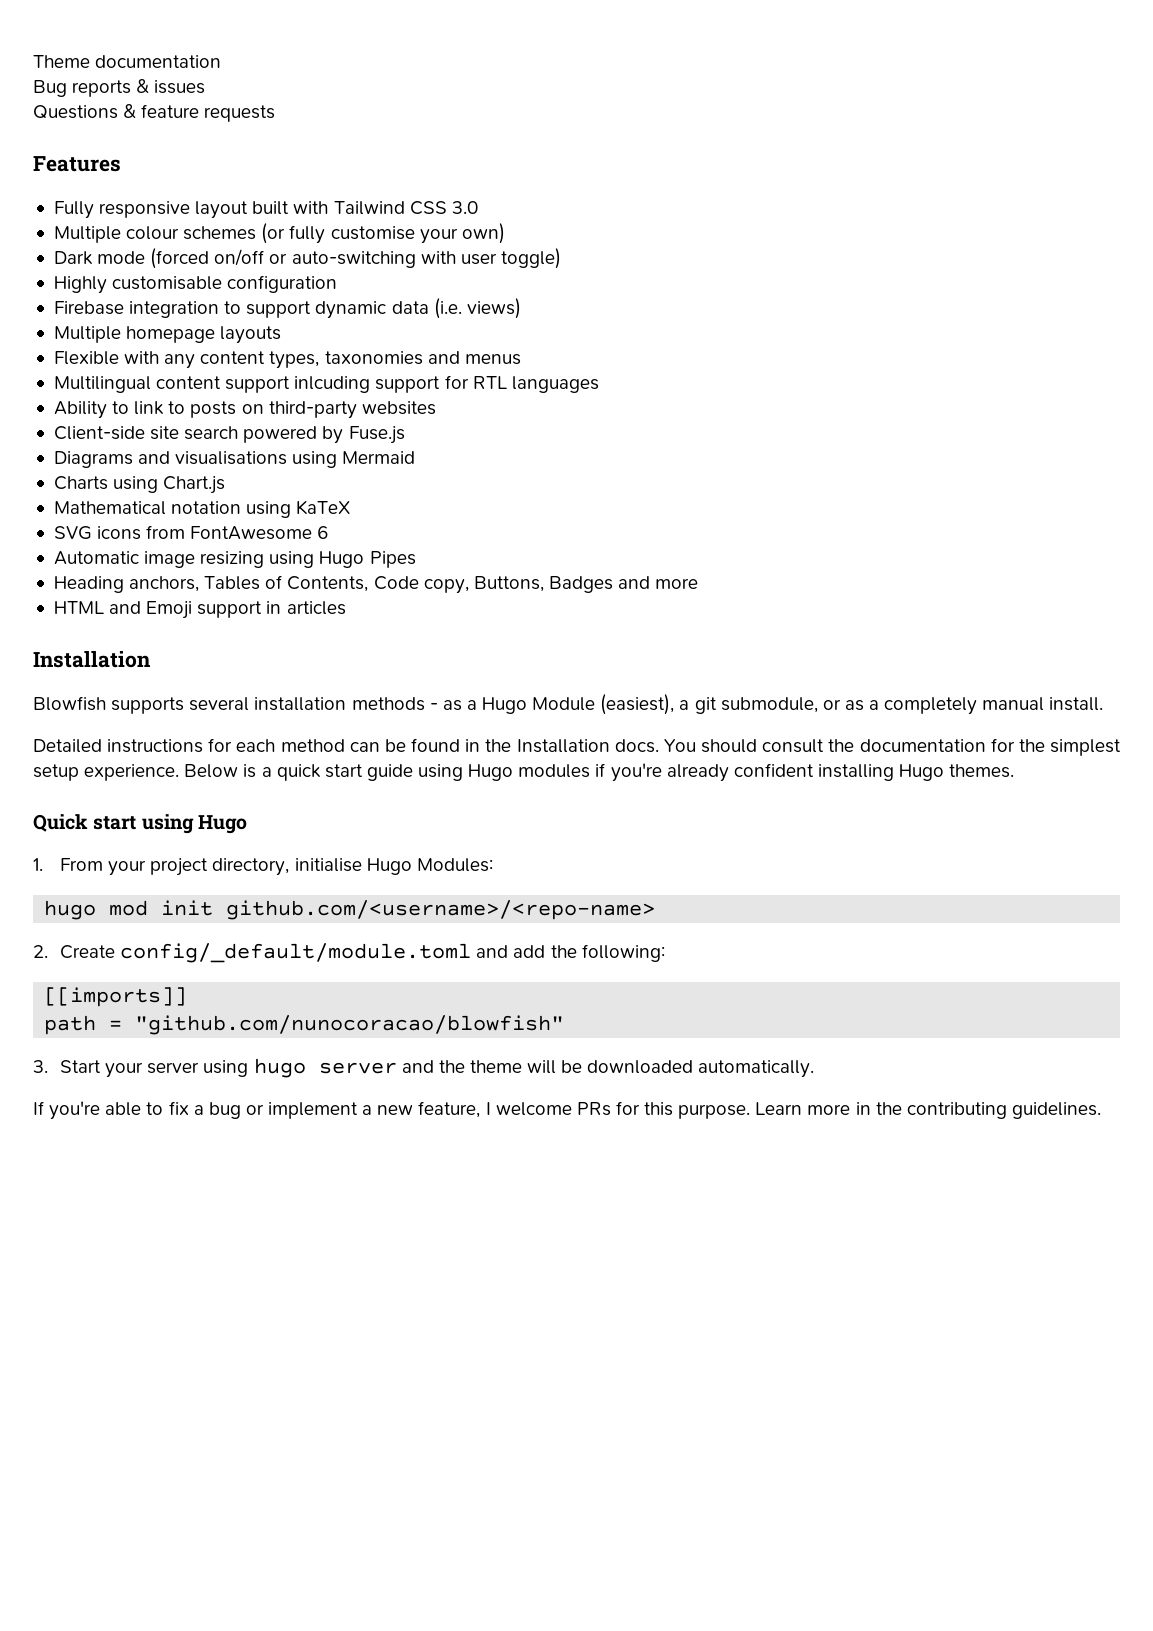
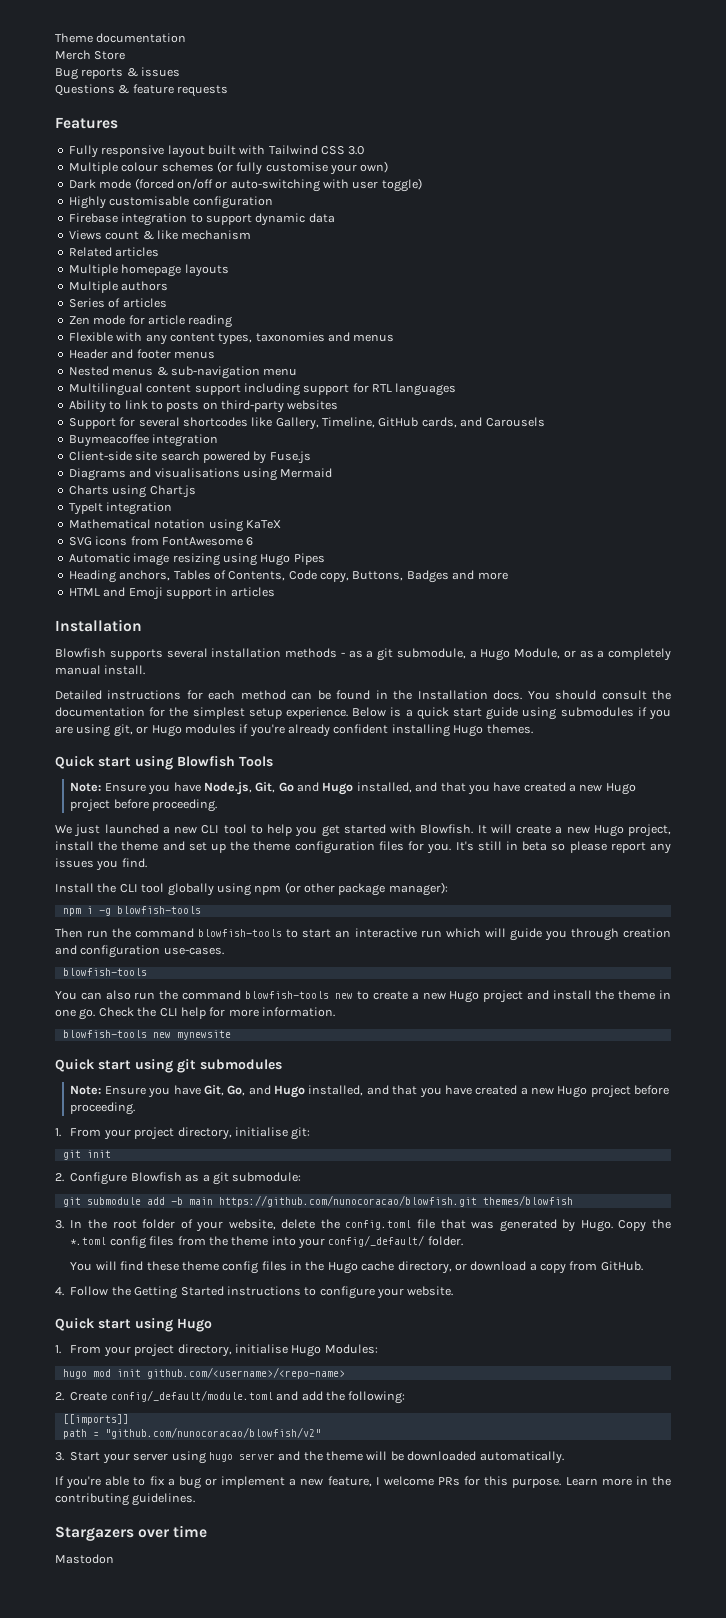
+ Merch Store
- Firebase integration to support dynamic data (i.e. views)
+ Firebase integration to support dynamic data
+ Views count & like mechanism
+ Related articles
  Multiple homepage layouts
+ Multiple authors
+ Series of articles
+ Zen mode for article reading
+ Header and footer menus
+ Nested menus & sub-navigation menu
- Multilingual content support inlcuding support for RTL languages
+ Multilingual content support including support for RTL languages
+ Support for several shortcodes like Gallery, Timeline, GitHub cards, and Carousels
+ Buymeacoffee integration
+ TypeIt integration
- Blowfish supports several installation methods - as a Hugo Module (easiest), a git submodule, or as a completely manual install.
+ Blowfish supports several installation methods - as a git submodule, a Hugo Module, or as a completely manual install.
- Below is a quick start guide using Hugo modules if you're already confident installing Hugo themes.
+ Below is a quick start guide using submodules if you are using git, or Hugo modules if you're already confident installing Hugo themes.
+ Quick start using Blowfish Tools
+ Note: Ensure you have Node.js, Git, Go and Hugo installed, and that you have created a new Hugo project before proceeding.
+ We just launched a new CLI tool to help you get started with Blowfish. It will create a new Hugo project, install the theme and set up the theme configuration files for you. It's still in beta so please report any issues you find.
+ Install the CLI tool globally using npm (or other package manager):
+ npm i -g blowfish-tools
+ Then run the command blowfish-tools to start an interactive run which will guide you through creation and configuration use-cases.
+ blowfish-tools
+ You can also run the command blowfish-tools new to create a new Hugo project and install the theme in one go. Check the CLI help for more information.
+ blowfish-tools new mynewsite
+ Quick start using git submodules
+ Note: Ensure you have Git, Go, and Hugo installed, and that you have created a new Hugo project before proceeding.
+ 1. From your project directory, initialise git:
+ git init
+ 2. Configure Blowfish as a git submodule:
+ git submodule add -b main https://github.com/nunocoracao/blowfish.git themes/blowfish
+ 3. In the root folder of your website, delete the config.toml file that was generated by Hugo. Copy the *.toml config files from the theme into your config/_default/ folder.
+ You will find these theme config files in the Hugo cache directory, or download a copy from GitHub.
+ 4. Follow the Getting Started instructions to configure your website.
- path = "github.com/nunocoracao/blowfish"
+ path = "github.com/nunocoracao/blowfish/v2"
+ Stargazers over time
+ Mastodon

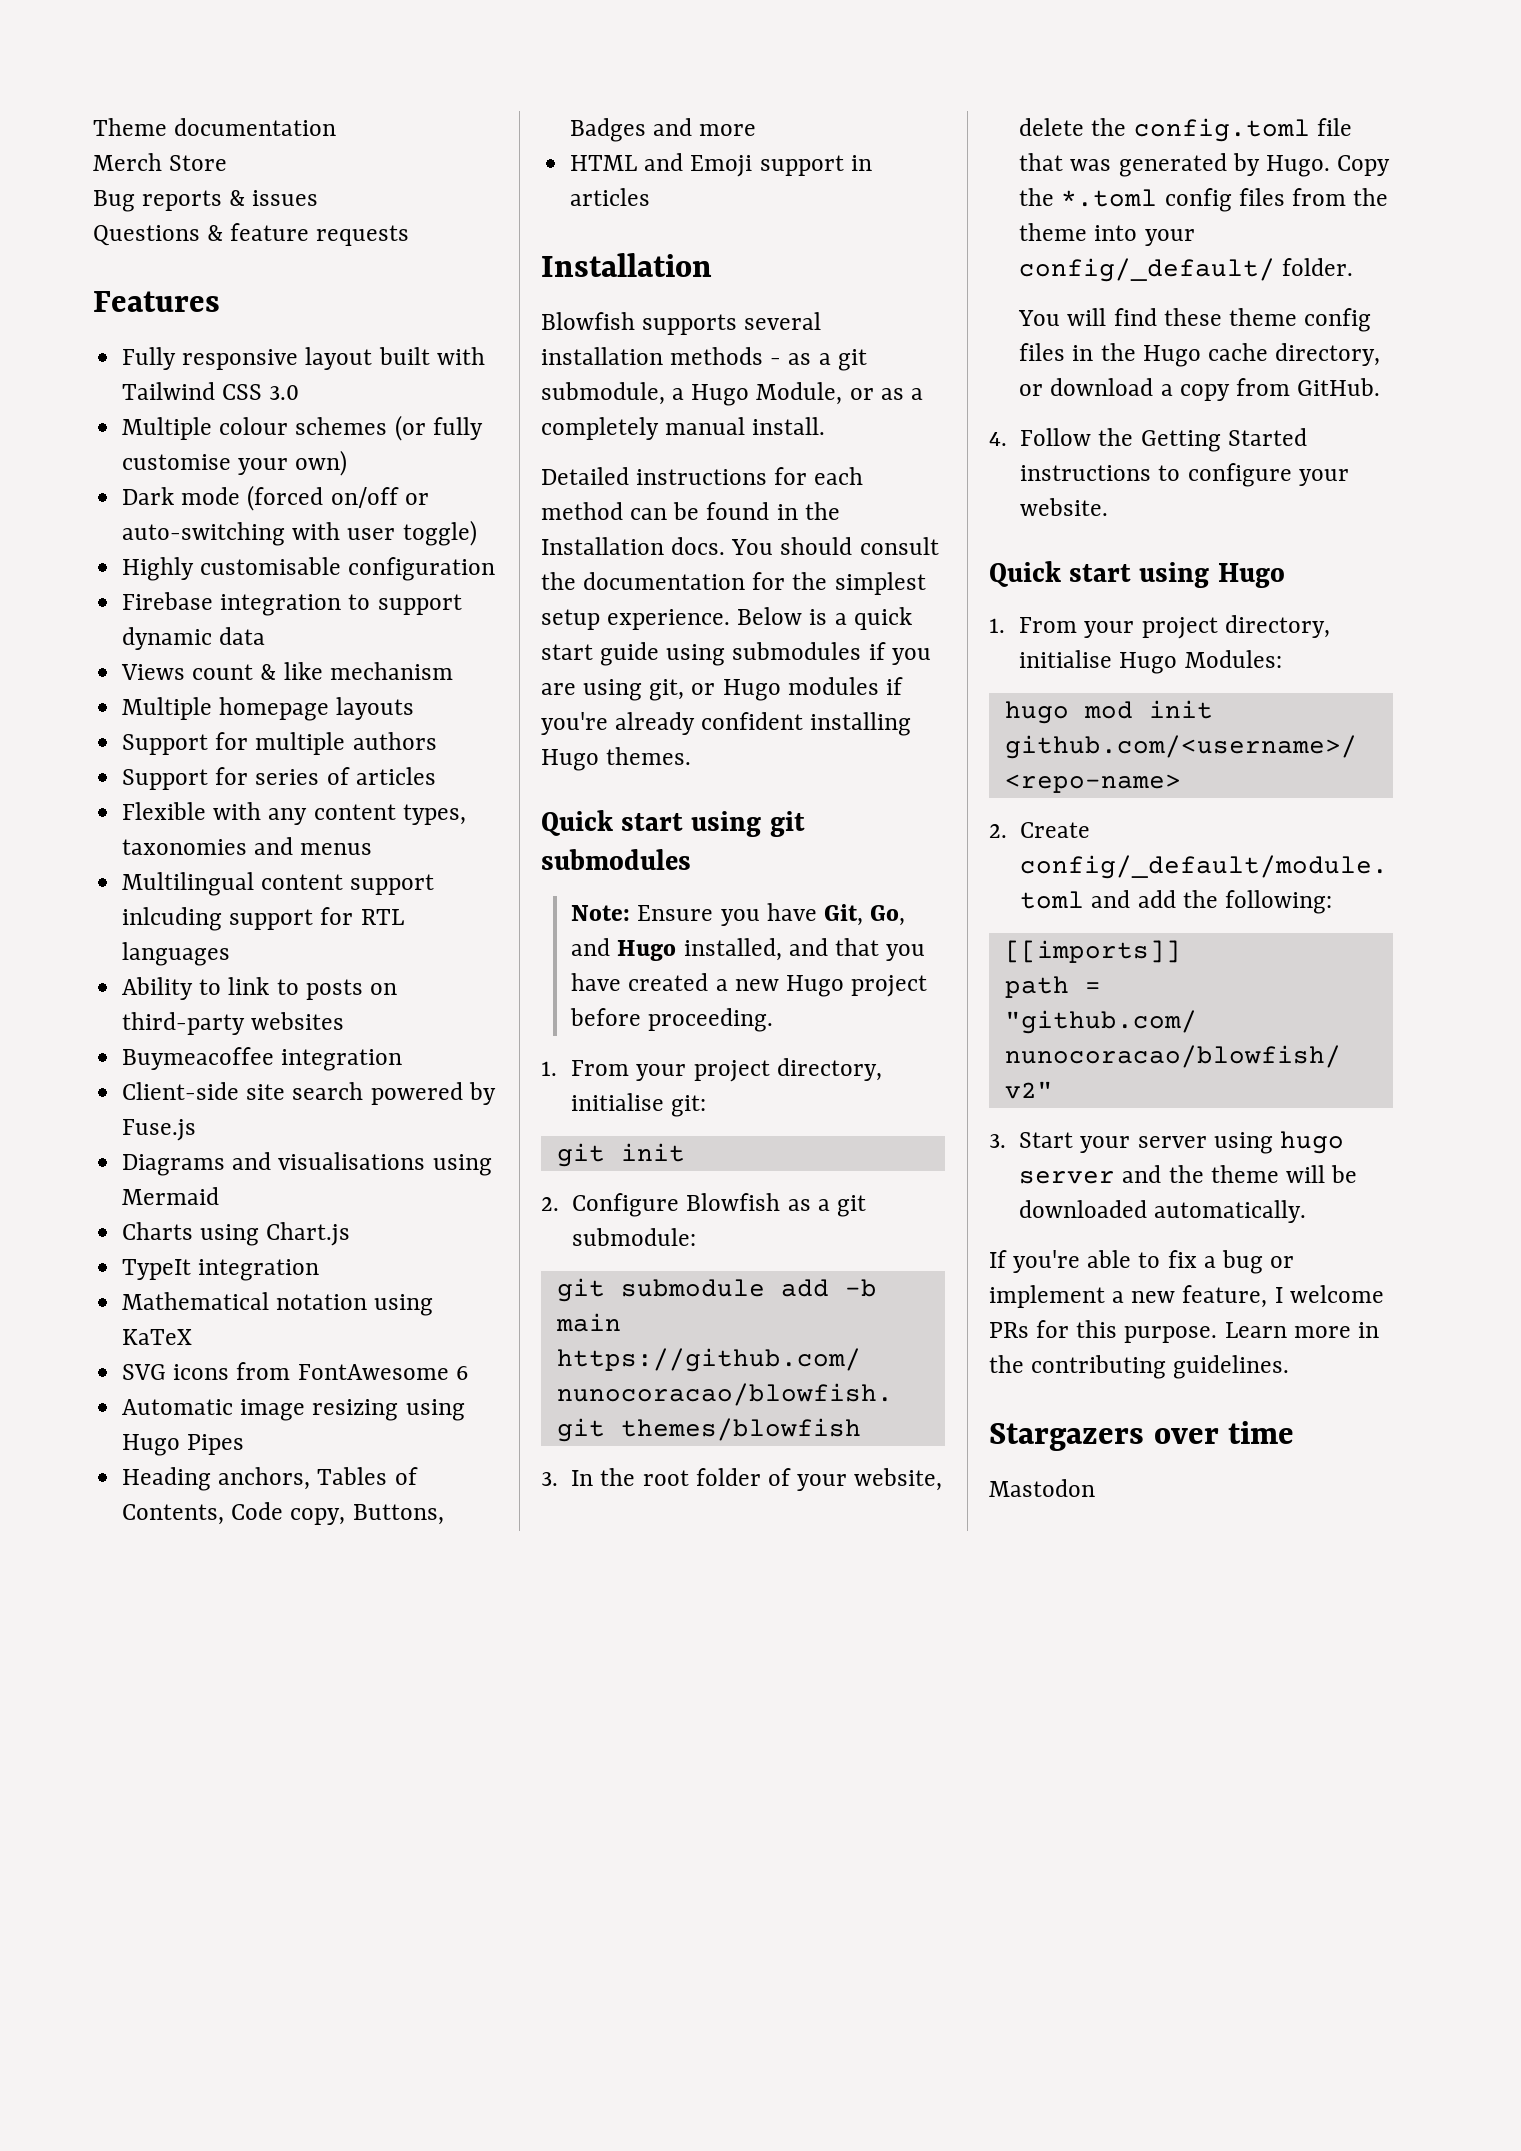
- Related articles
- Multiple authors
- Series of articles
- Zen mode for article reading
+ Support for multiple authors
+ Support for series of articles
- Header and footer menus
- Nested menus & sub-navigation menu
- Multilingual content support including support for RTL languages
+ Multilingual content support inlcuding support for RTL languages
- Support for several shortcodes like Gallery, Timeline, GitHub cards, and Carousels
- Quick start using Blowfish Tools
- Note: Ensure you have Node.js, Git, Go and Hugo installed, and that you have created a new Hugo project before proceeding.
- We just launched a new CLI tool to help you get started with Blowfish. It will create a new Hugo project, install the theme and set up the theme configuration files for you. It's still in beta so please report any issues you find.
- Install the CLI tool globally using npm (or other package manager):
- npm i -g blowfish-tools
- Then run the command blowfish-tools to start an interactive run which will guide you through creation and configuration use-cases.
- blowfish-tools
- You can also run the command blowfish-tools new to create a new Hugo project and install the theme in one go. Check the CLI help for more information.
- blowfish-tools new mynewsite

